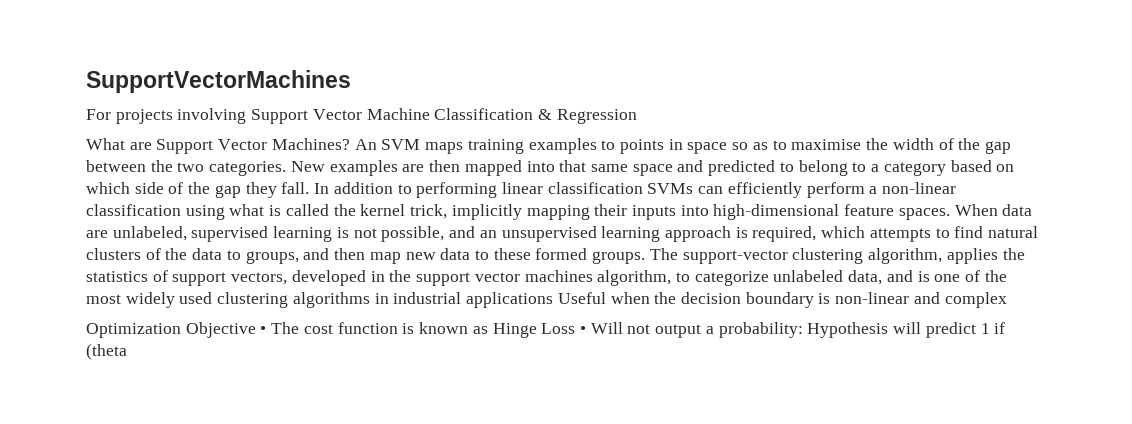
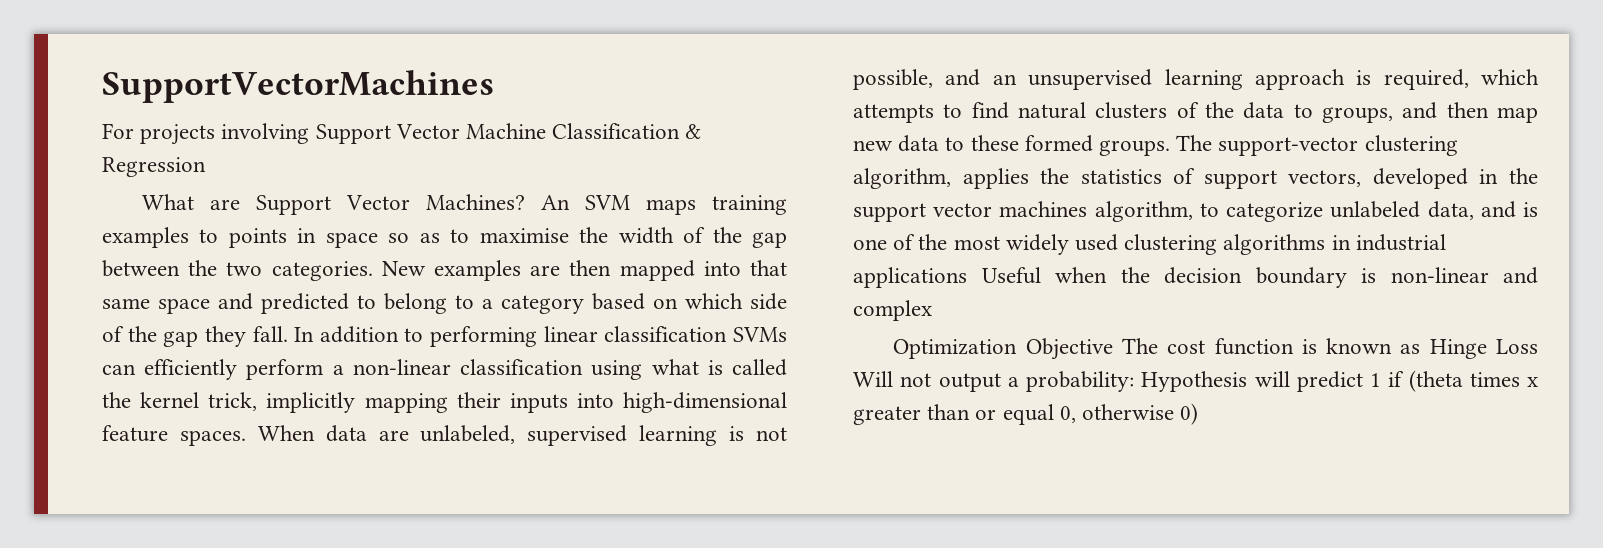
- Optimization Objective • The cost function is known as Hinge Loss • Will not output a probability: Hypothesis will predict 1 if (theta
+ Optimization Objective The cost function is known as Hinge Loss Will not output a probability: Hypothesis will predict 1 if (theta times x greater than or equal 0, otherwise 0)

